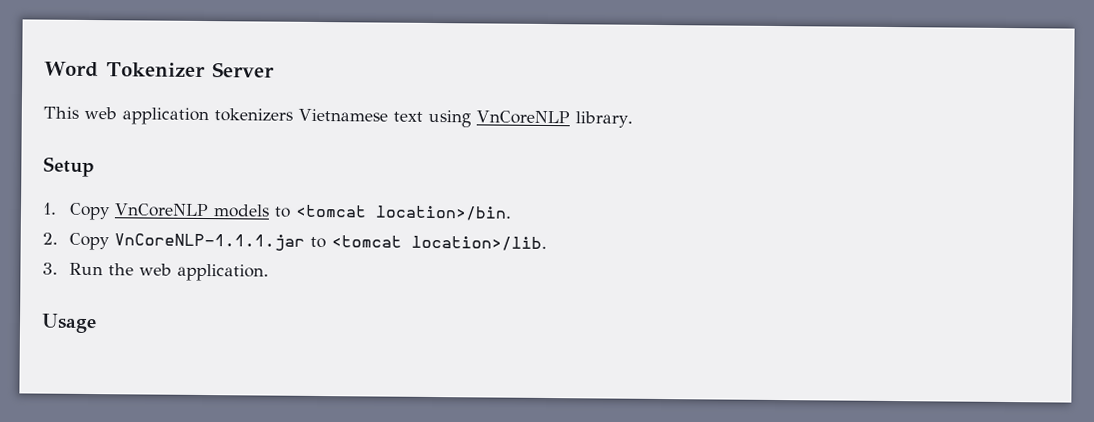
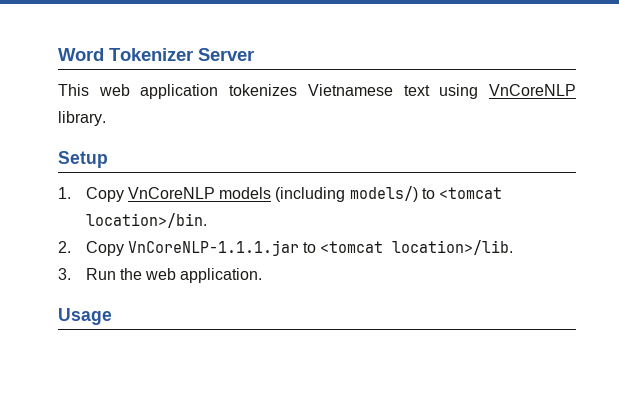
- This web application tokenizers Vietnamese text using VnCoreNLP library.
+ This web application tokenizes Vietnamese text using VnCoreNLP library.
- 1. Copy VnCoreNLP models to <tomcat location>/bin.
+ 1. Copy VnCoreNLP models (including models/) to <tomcat location>/bin.

